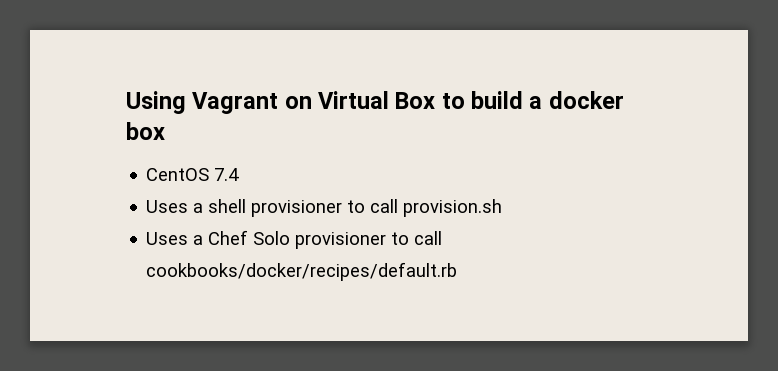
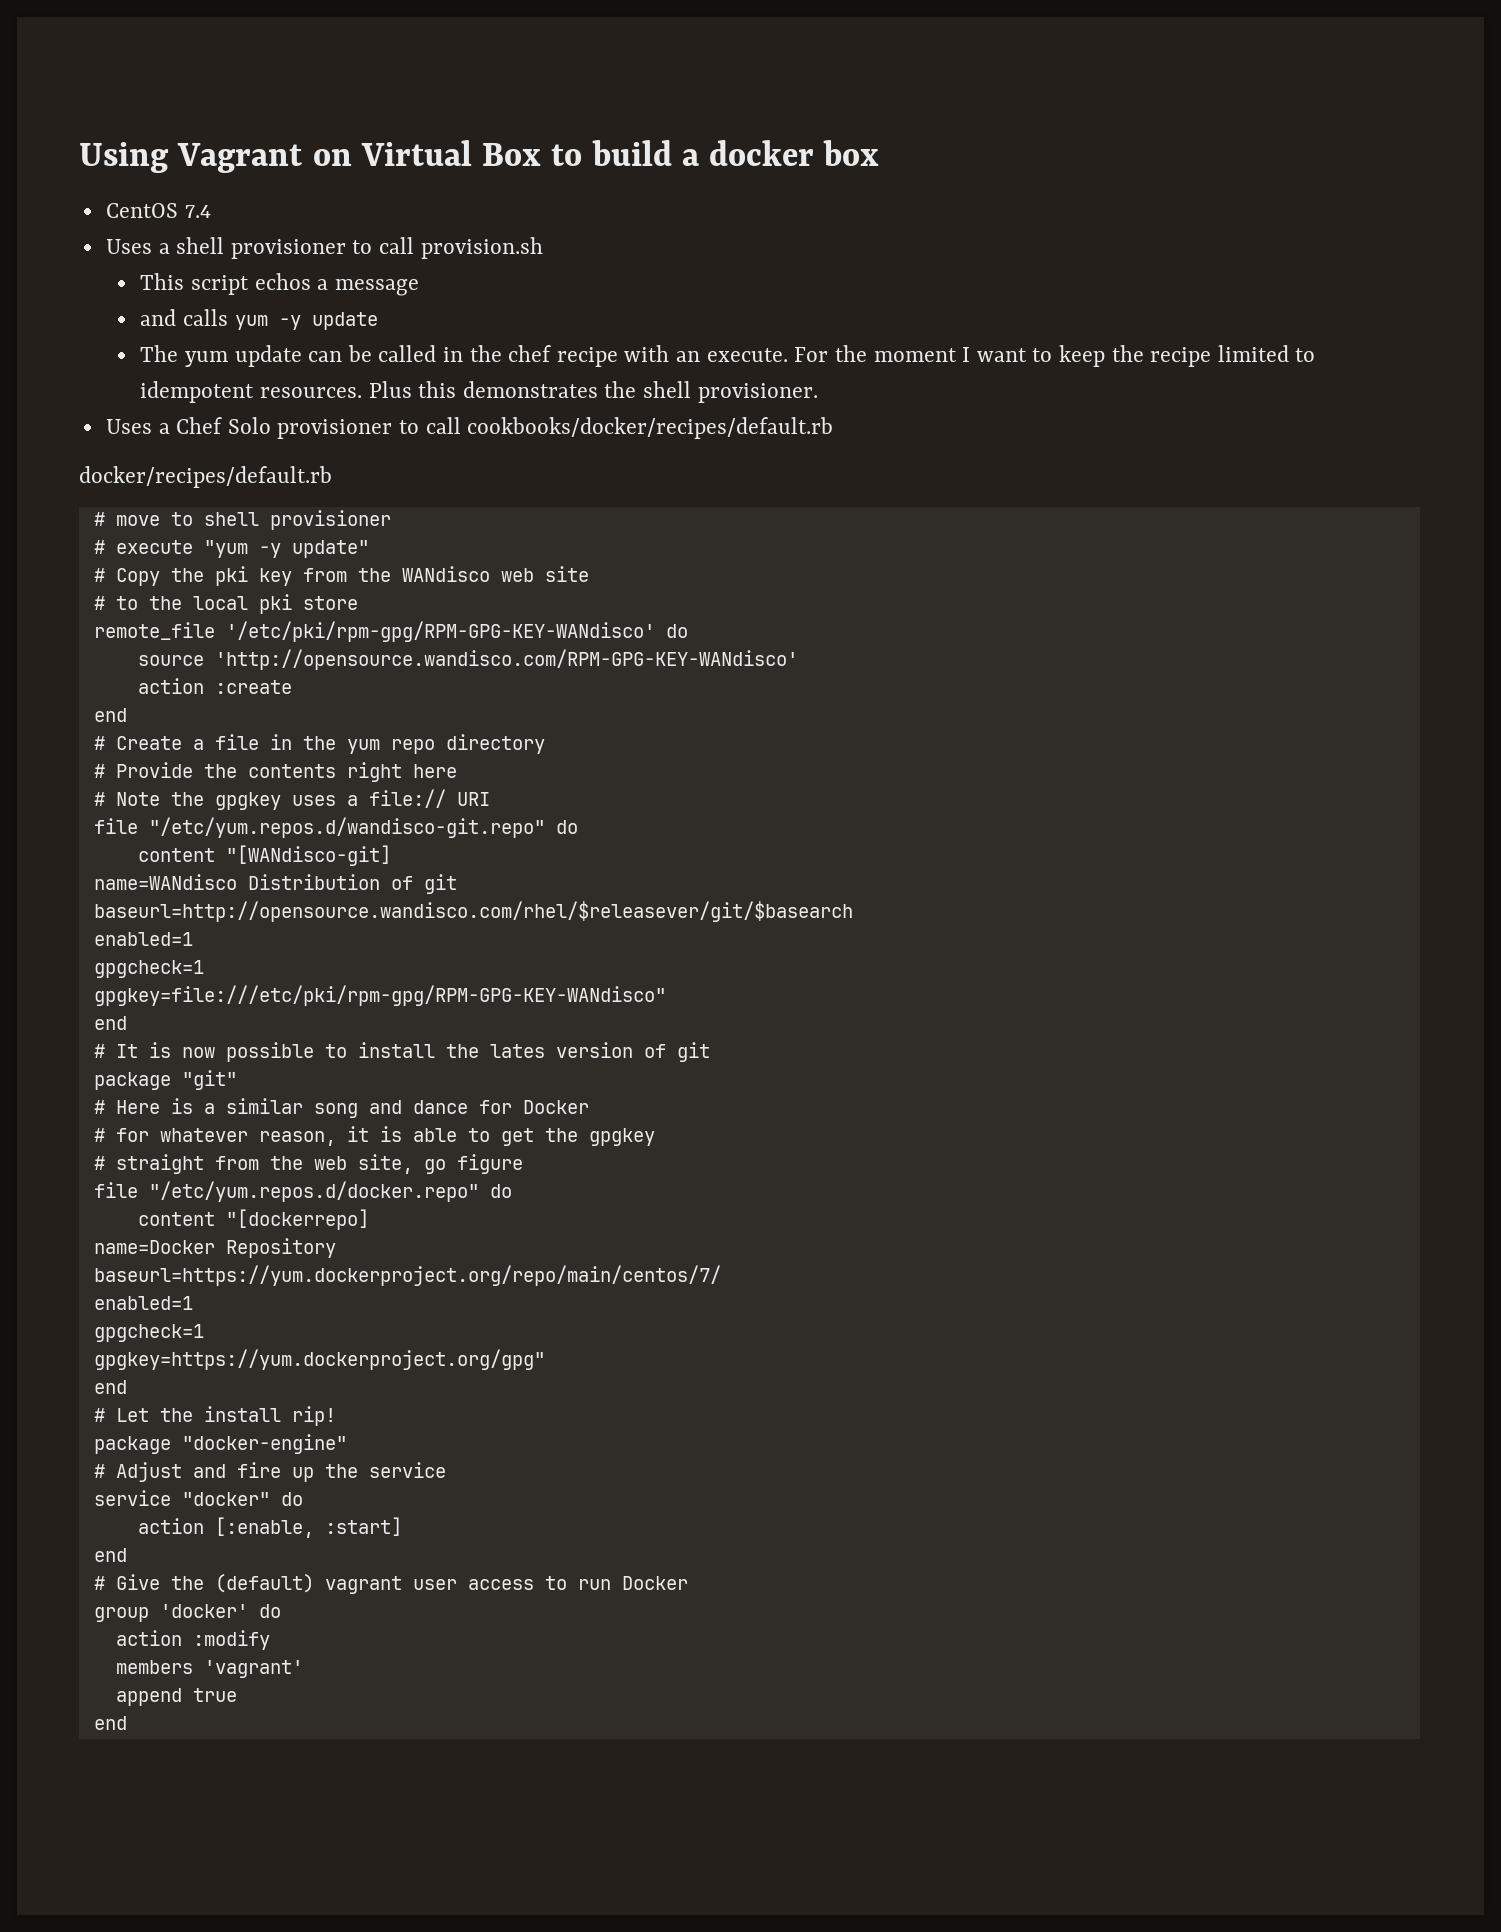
+ This script echos a message
+ and calls yum -y update
+ The yum update can be called in the chef recipe with an execute. For the moment I want to keep the recipe limited to idempotent resources. Plus this demonstrates the shell provisioner.
+ docker/recipes/default.rb
+ # move to shell provisioner
+ # execute "yum -y update"
+ # Copy the pki key from the WANdisco web site
+ # to the local pki store
+ remote_file '/etc/pki/rpm-gpg/RPM-GPG-KEY-WANdisco' do
+ source 'http://opensource.wandisco.com/RPM-GPG-KEY-WANdisco'
+ action :create
+ end
+ # Create a file in the yum repo directory
+ # Provide the contents right here
+ # Note the gpgkey uses a file:// URI
+ file "/etc/yum.repos.d/wandisco-git.repo" do
+ content "[WANdisco-git]
+ name=WANdisco Distribution of git
+ baseurl=http://opensource.wandisco.com/rhel/$releasever/git/$basearch
+ enabled=1
+ gpgcheck=1
+ gpgkey=file:///etc/pki/rpm-gpg/RPM-GPG-KEY-WANdisco"
+ end
+ # It is now possible to install the lates version of git
+ package "git"
+ # Here is a similar song and dance for Docker
+ # for whatever reason, it is able to get the gpgkey
+ # straight from the web site, go figure
+ file "/etc/yum.repos.d/docker.repo" do
+ content "[dockerrepo]
+ name=Docker Repository
+ baseurl=https://yum.dockerproject.org/repo/main/centos/7/
+ enabled=1
+ gpgcheck=1
+ gpgkey=https://yum.dockerproject.org/gpg"
+ end
+ # Let the install rip!
+ package "docker-engine"
+ # Adjust and fire up the service
+ service "docker" do
+ action [:enable, :start]
+ end
+ # Give the (default) vagrant user access to run Docker
+ group 'docker' do
+ action :modify
+ members 'vagrant'
+ append true
+ end

